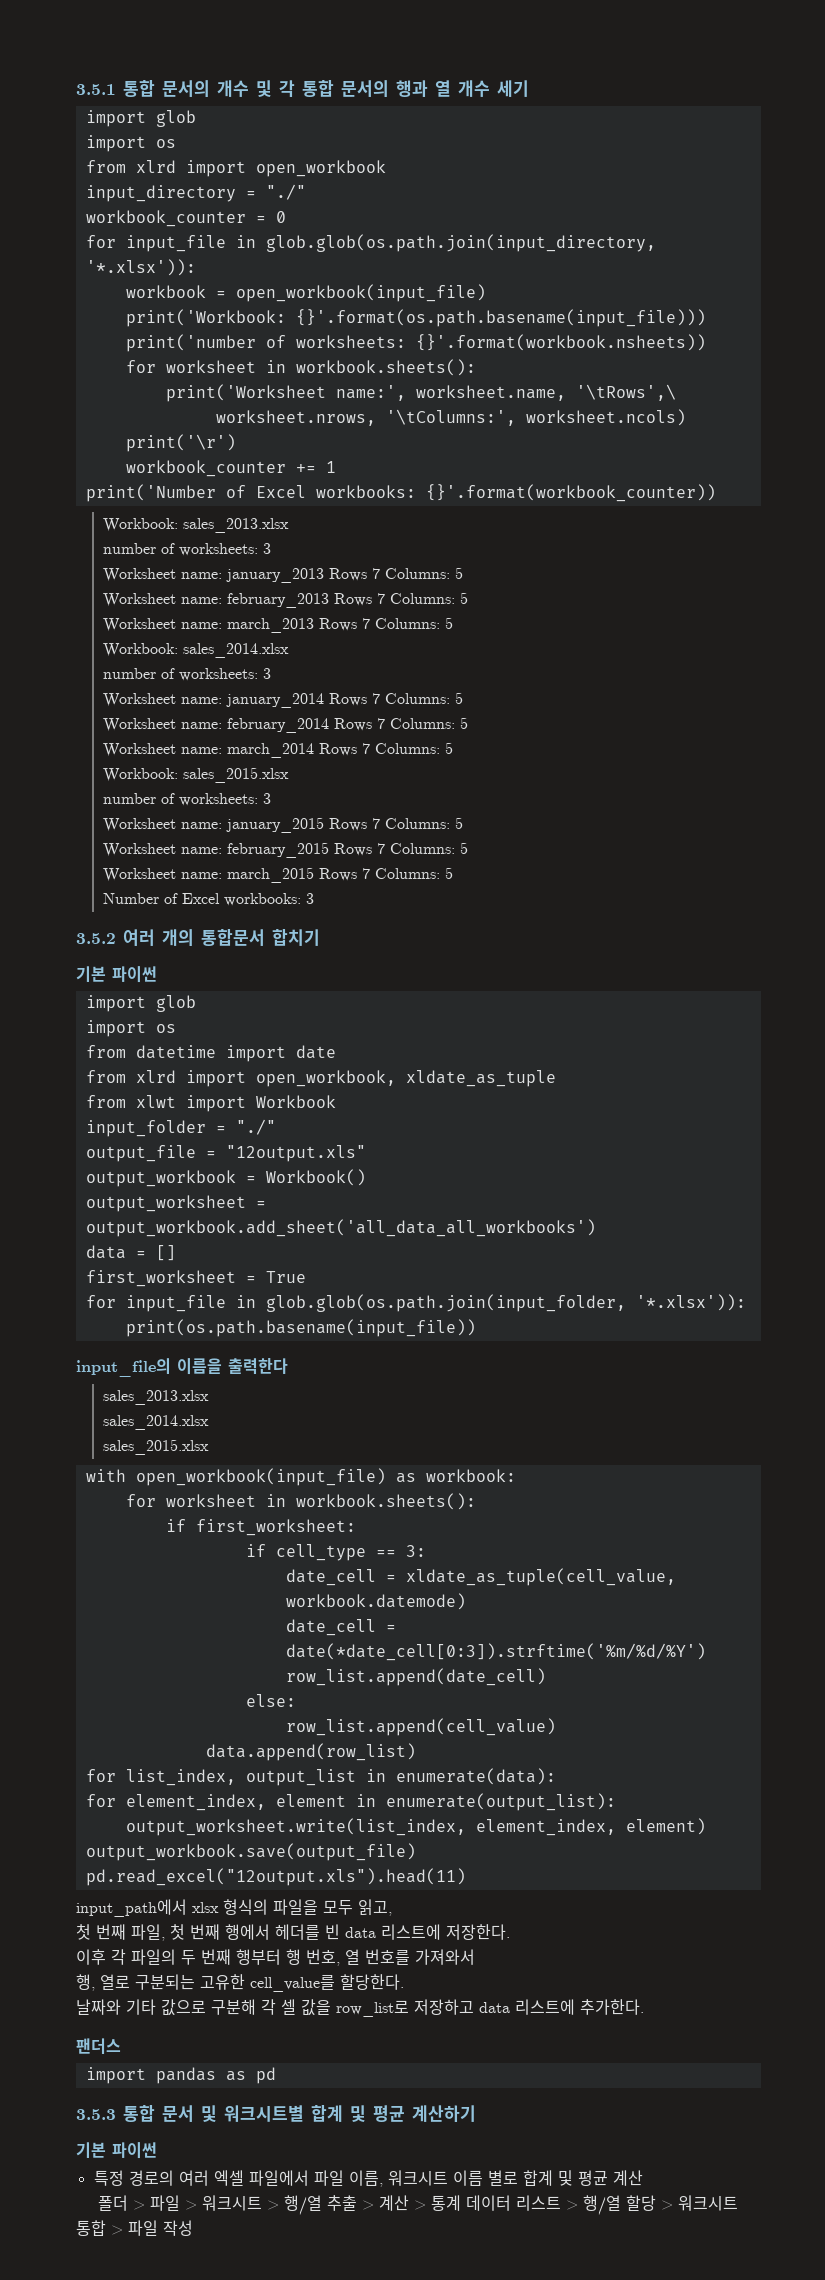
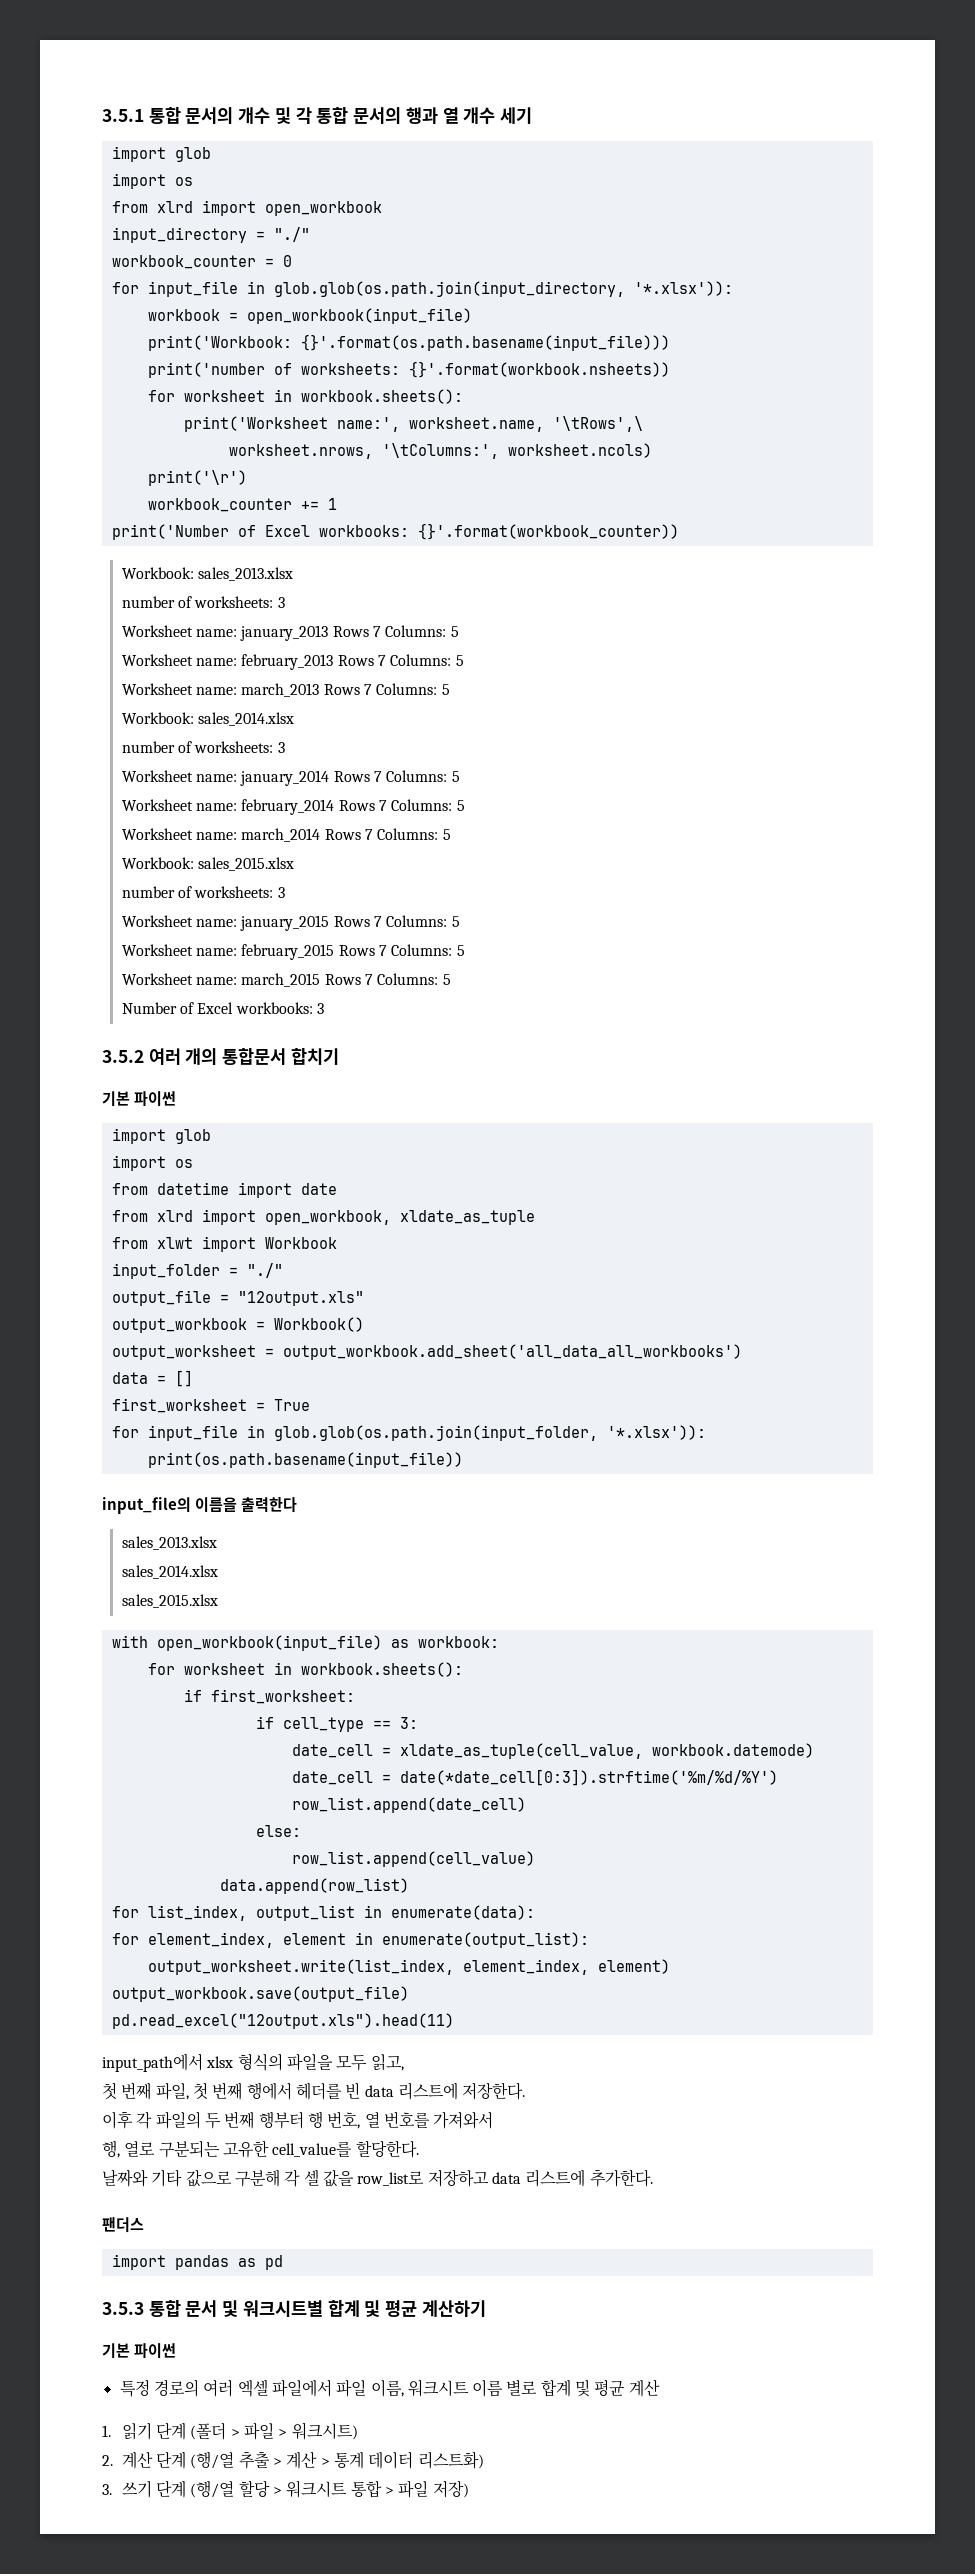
- 폴더 > 파일 > 워크시트 > 행/열 추출 > 계산 > 통계 데이터 리스트 > 행/열 할당 > 워크시트 통합 > 파일 작성
+ 1. 읽기 단계 (폴더 > 파일 > 워크시트)
+ 2. 계산 단계 (행/열 추출 > 계산 > 통계 데이터 리스트화)
+ 3. 쓰기 단계 (행/열 할당 > 워크시트 통합 > 파일 저장)

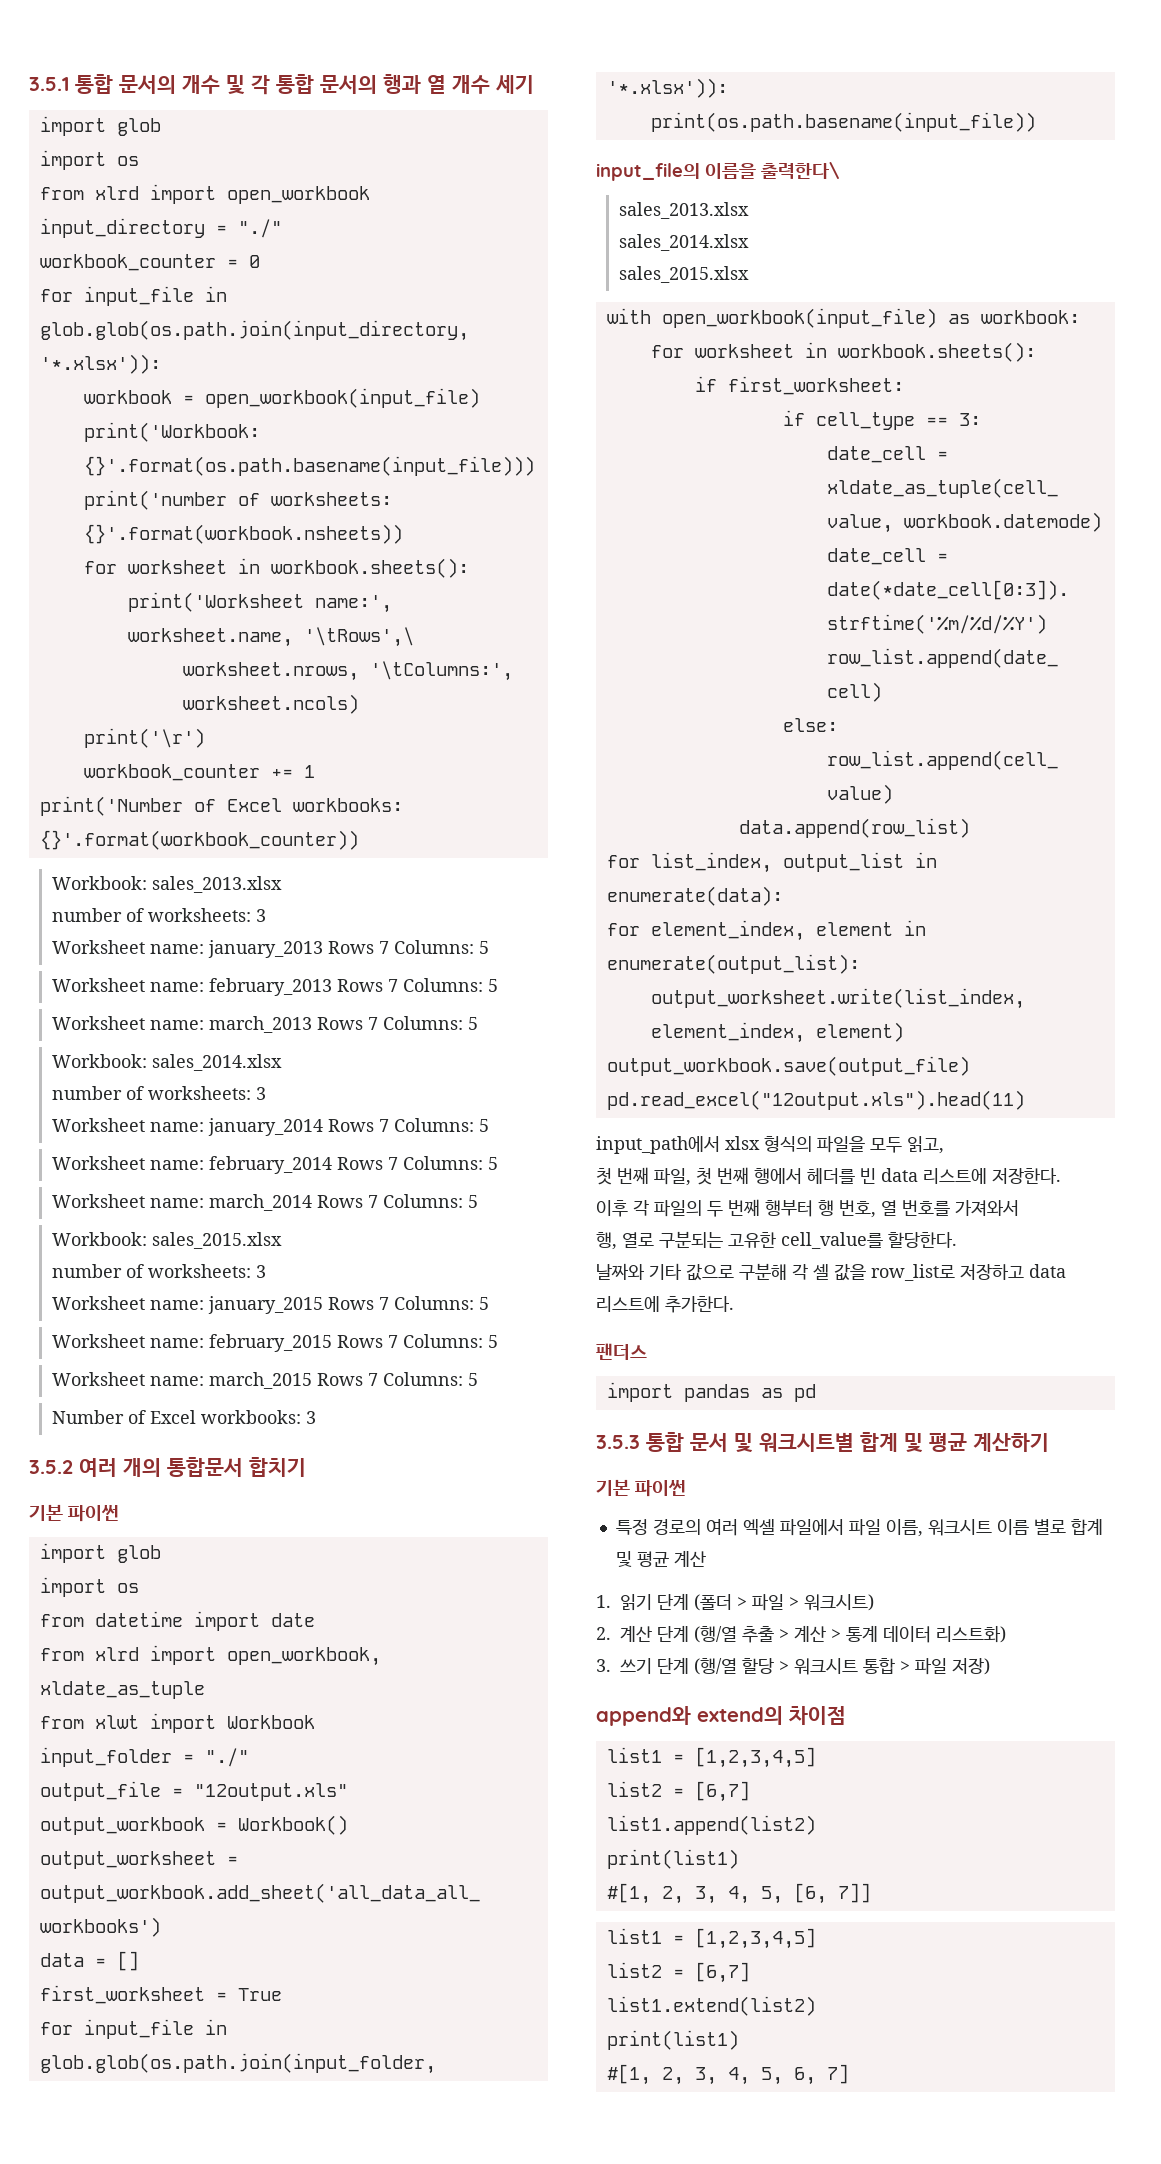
- input_file의 이름을 출력한다
+ input_file의 이름을 출력한다\
+ append와 extend의 차이점
+ list1 = [1,2,3,4,5]
+ list2 = [6,7]
+ list1.append(list2)
+ print(list1)
+ #[1, 2, 3, 4, 5, [6, 7]]
+ list1 = [1,2,3,4,5]
+ list2 = [6,7]
+ list1.extend(list2)
+ print(list1)
+ #[1, 2, 3, 4, 5, 6, 7]

